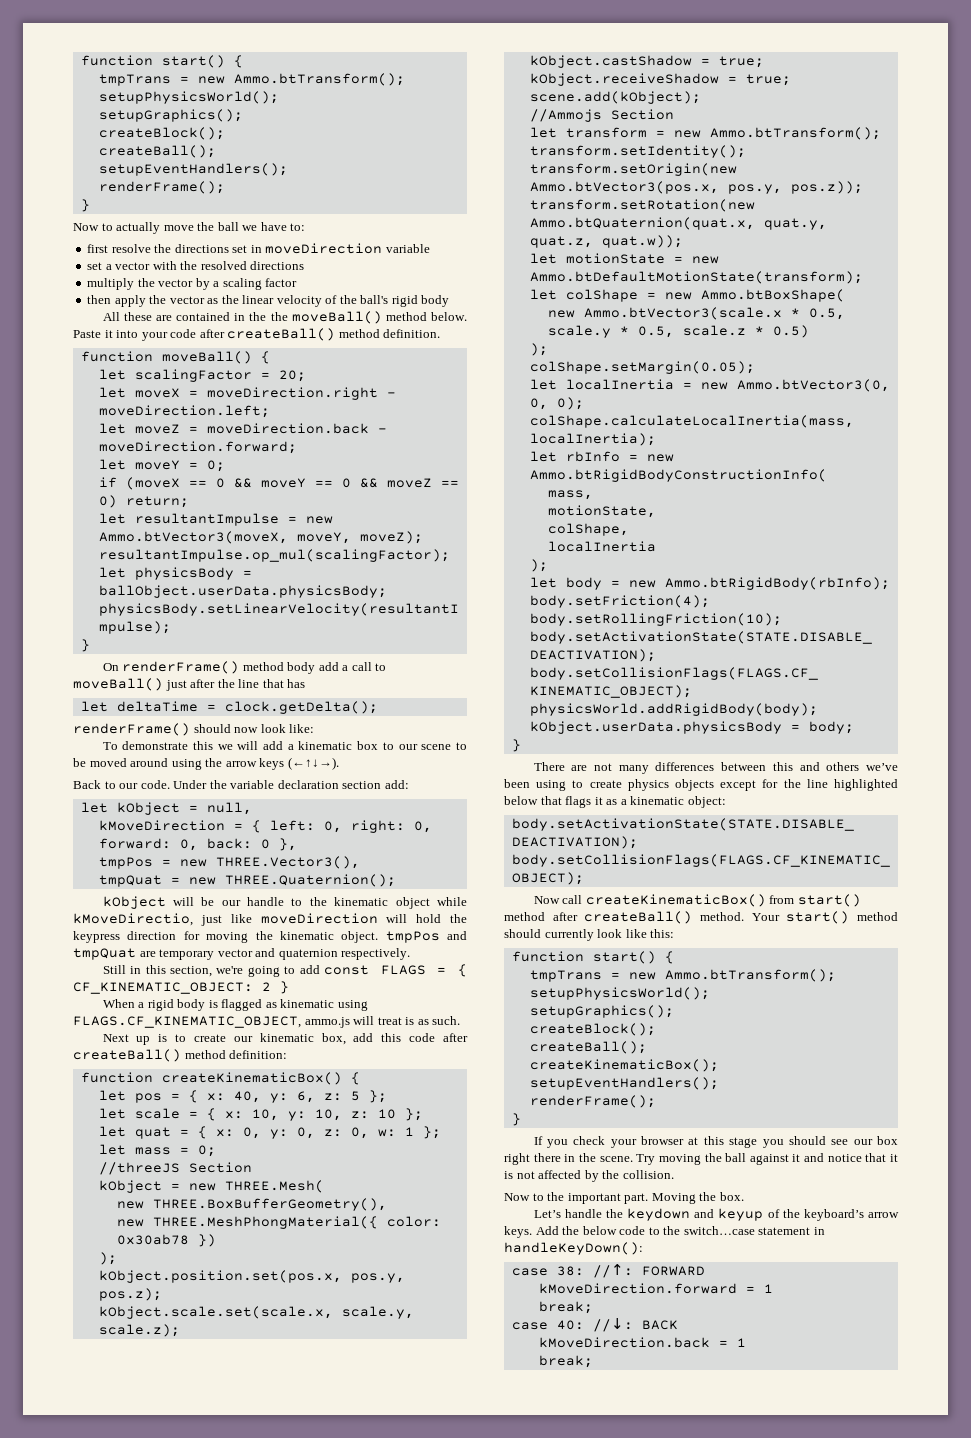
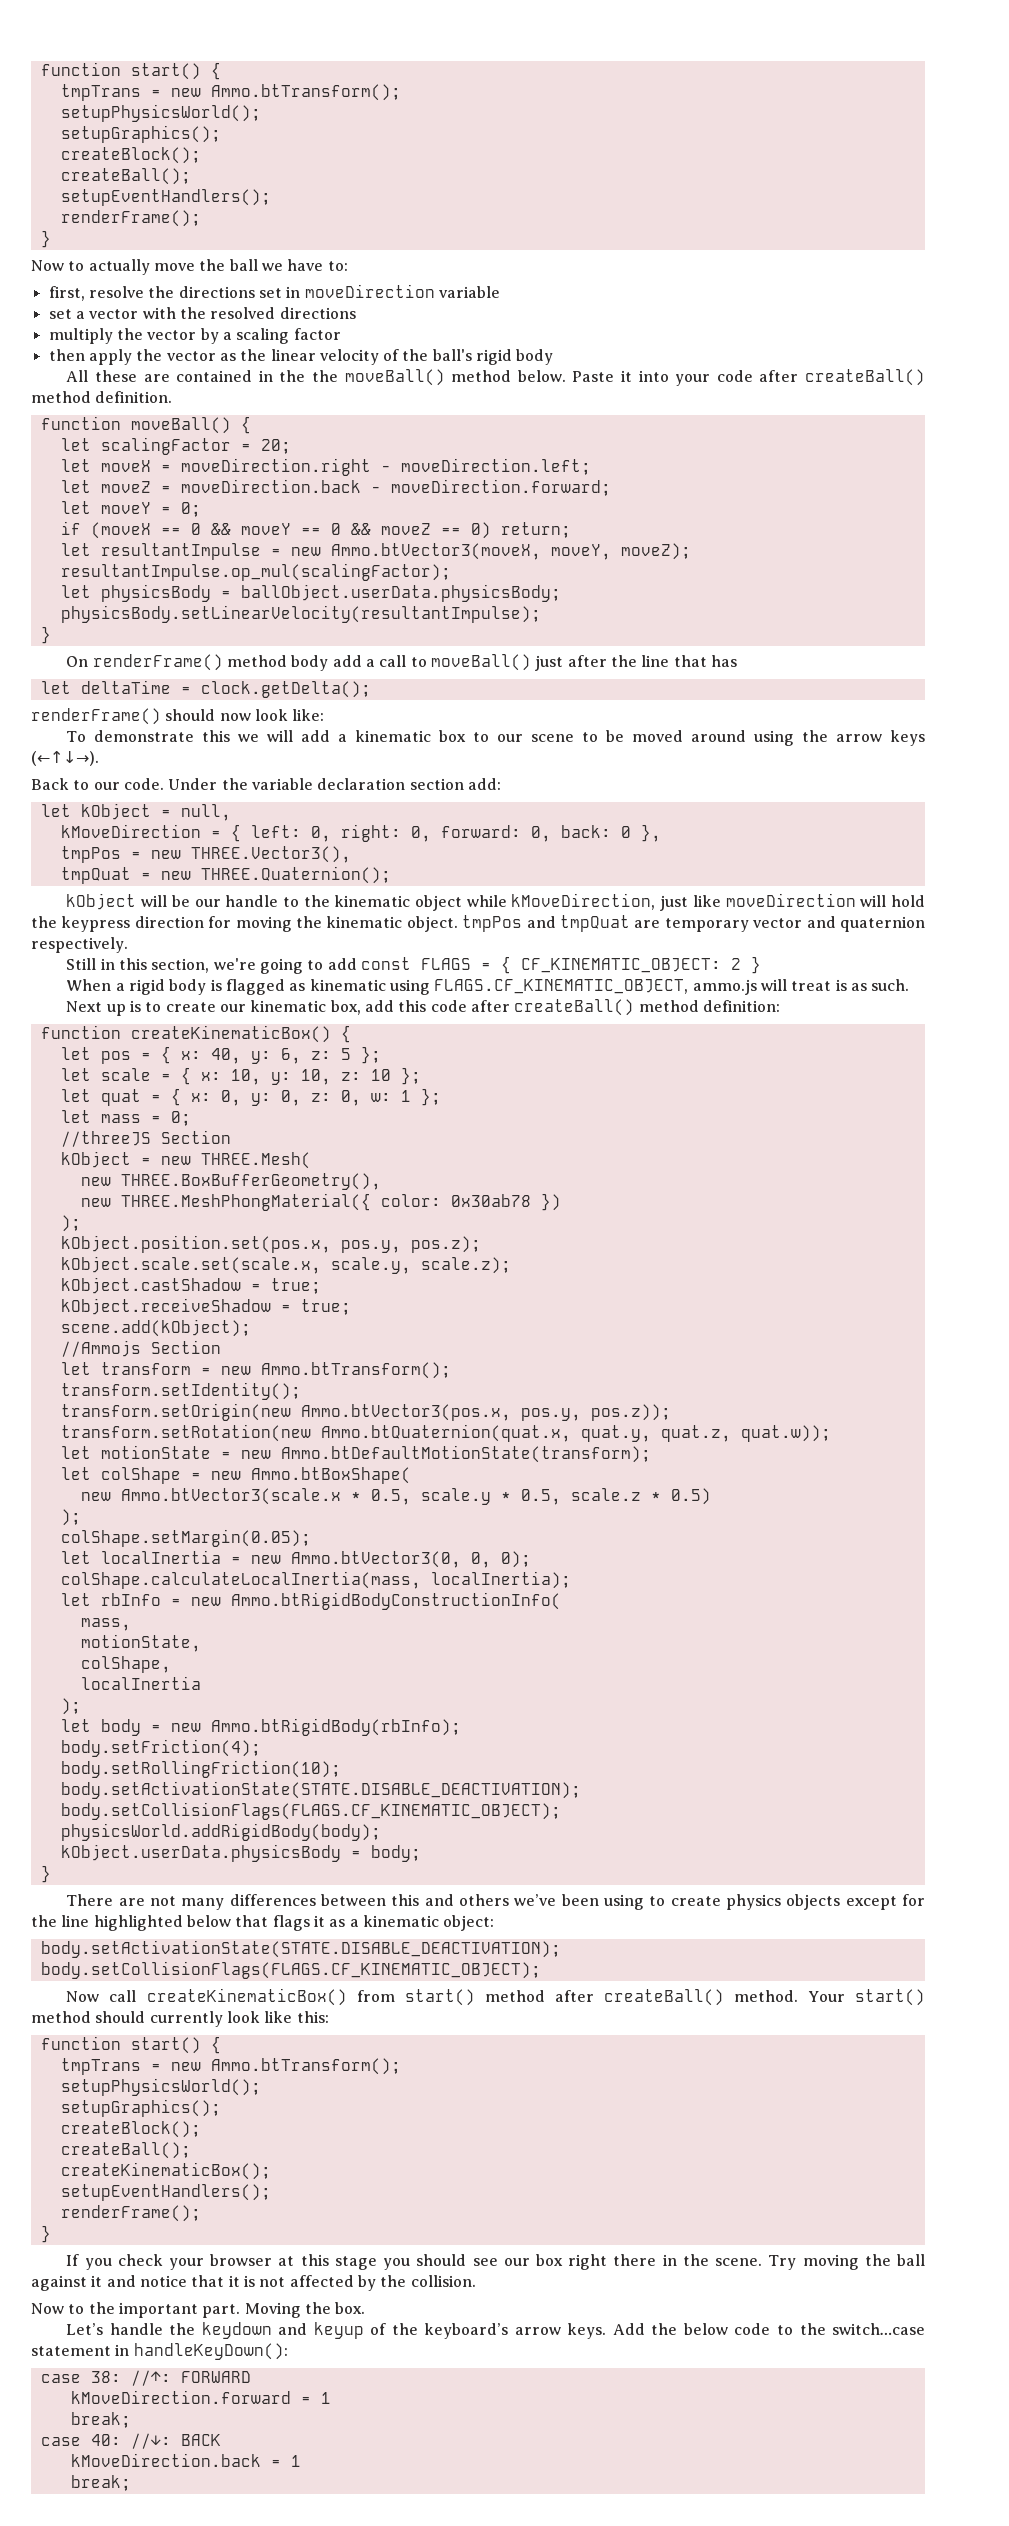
- first resolve the directions set in moveDirection variable
+ first, resolve the directions set in moveDirection variable
- kObject will be our handle to the kinematic object while kMoveDirectio, just like moveDirection will hold the keypress direction for moving the kinematic object. tmpPos and tmpQuat are temporary vector and quaternion respectively.
+ kObject will be our handle to the kinematic object while kMoveDirection, just like moveDirection will hold the keypress direction for moving the kinematic object. tmpPos and tmpQuat are temporary vector and quaternion respectively.

